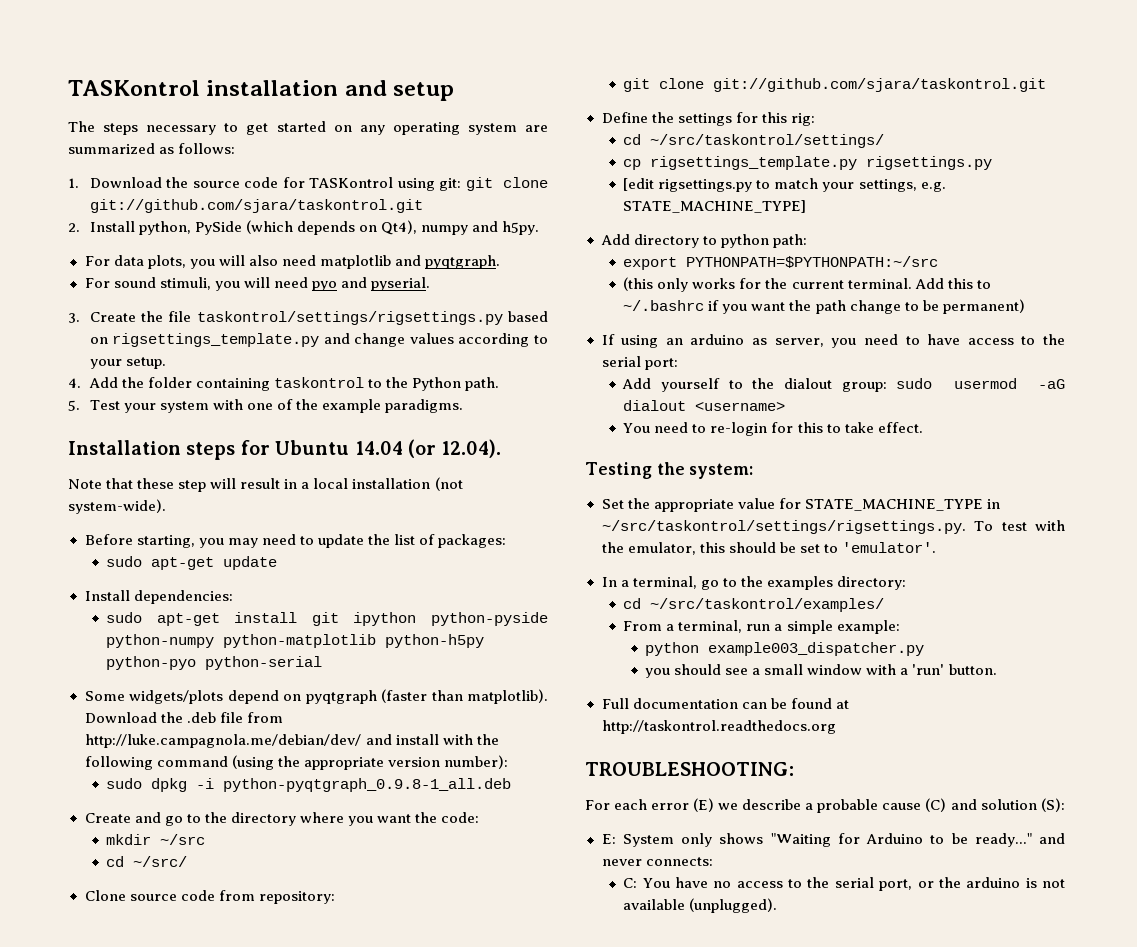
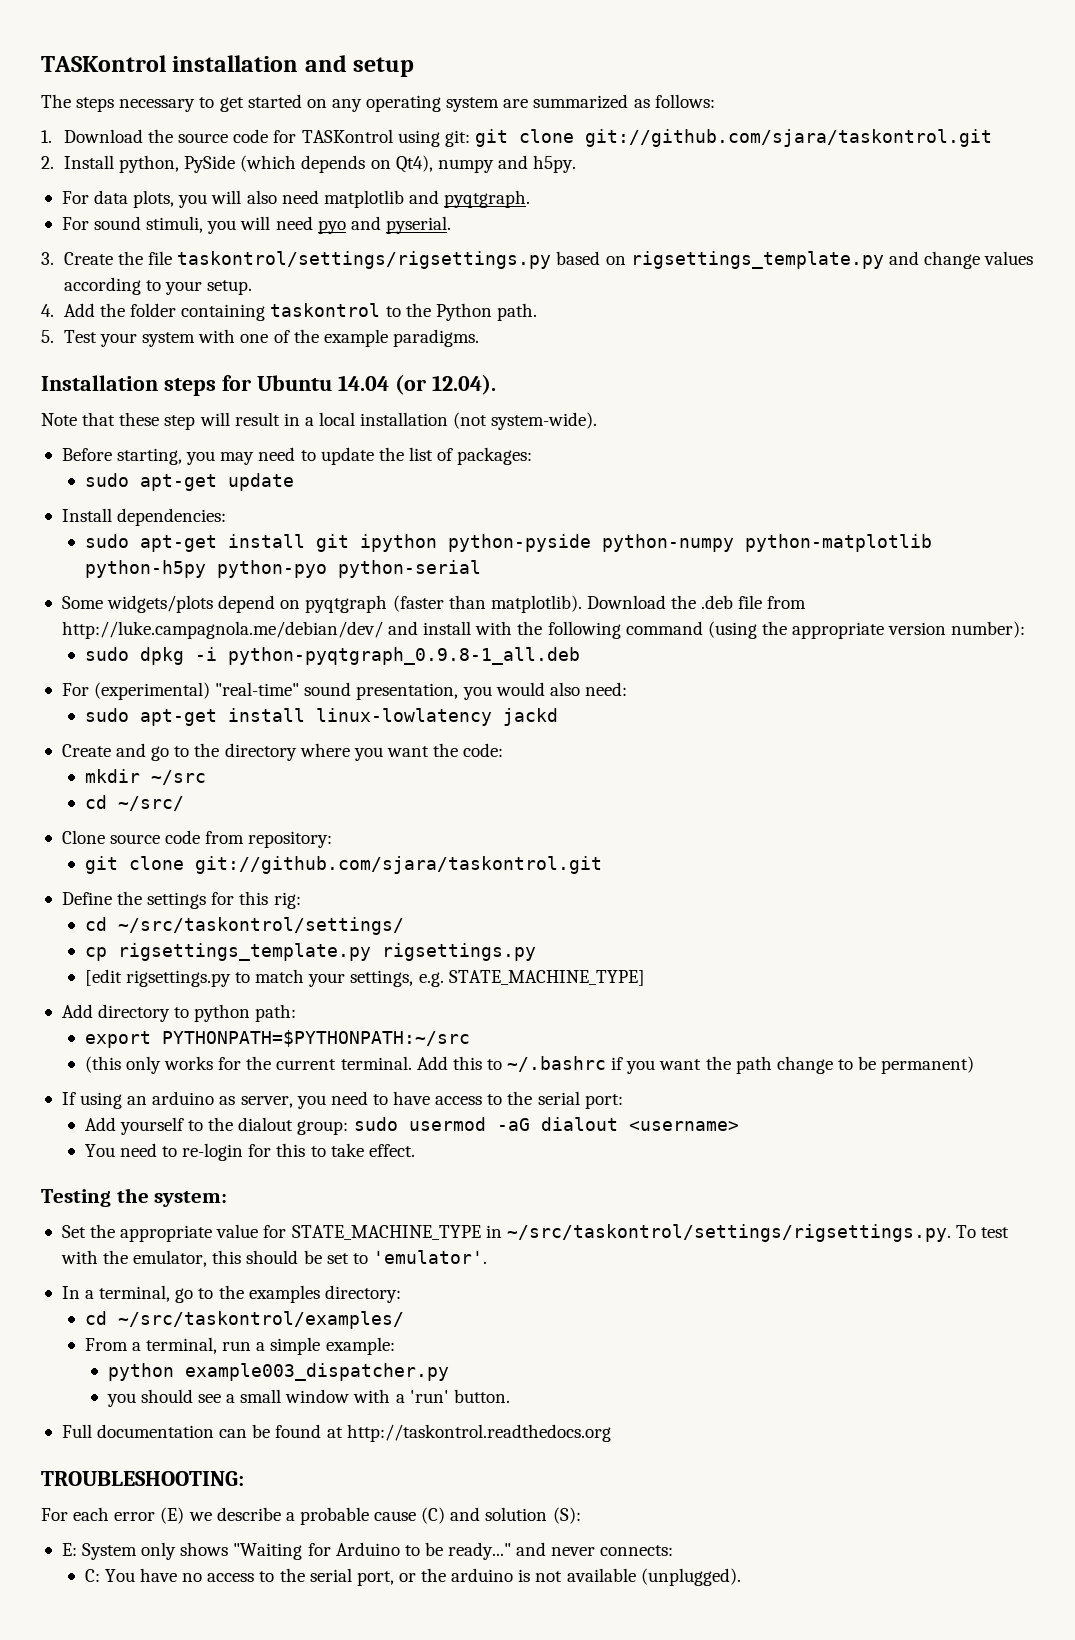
+ For (experimental) "real-time" sound presentation, you would also need:
+ sudo apt-get install linux-lowlatency jackd

